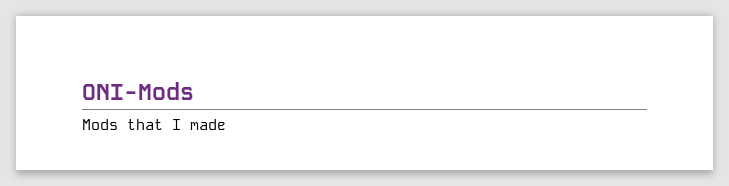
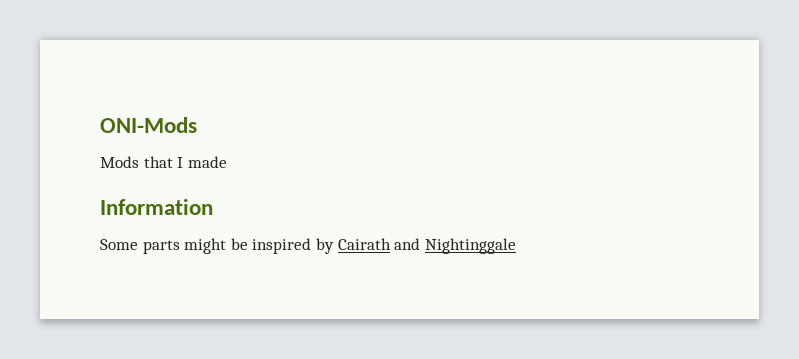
+ Information
+ Some parts might be inspired by Cairath and Nightinggale

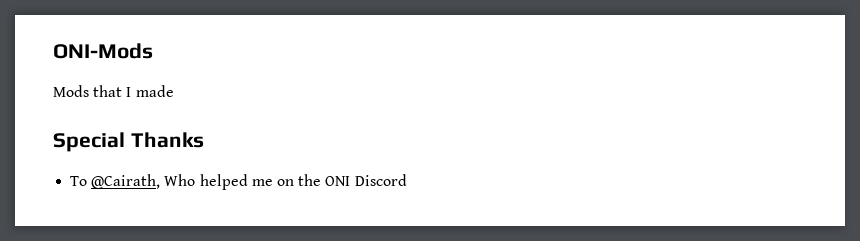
- Information
- Some parts might be inspired by Cairath and Nightinggale
+ Special Thanks
+ To @Cairath, Who helped me on the ONI Discord

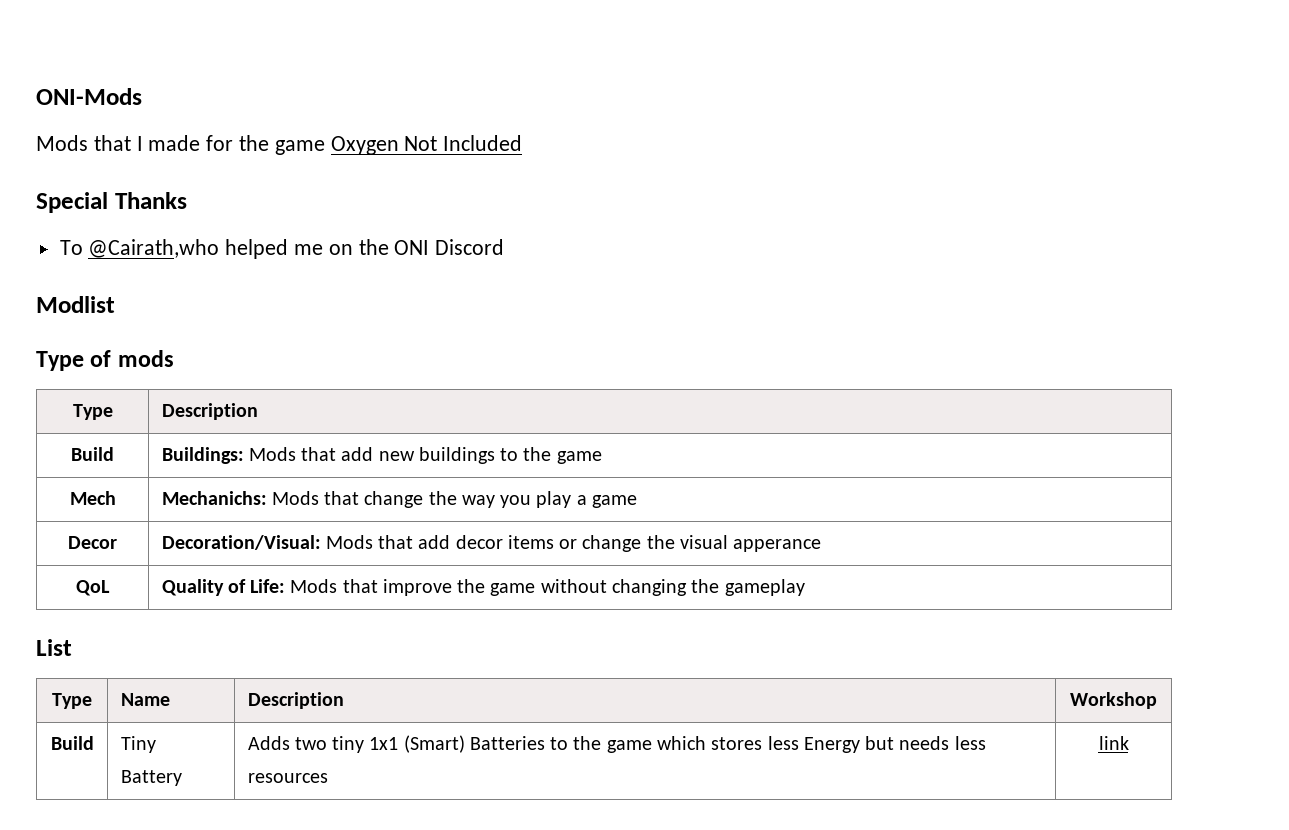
- Mods that I made
+ Mods that I made for the game Oxygen Not Included
- To @Cairath, Who helped me on the ONI Discord
+ To @Cairath,who helped me on the ONI Discord
+ Modlist
+ Type of mods
+ Type | Description
+ Build | Buildings: Mods that add new buildings to the game
+ Mech | Mechanichs: Mods that change the way you play a game
+ Decor | Decoration/Visual: Mods that add decor items or change the visual apperance
+ QoL | Quality of Life: Mods that improve the game without changing the gameplay
+ List
+ Type | Name | Description | Workshop
+ Build | Tiny Battery | Adds two tiny 1x1 (Smart) Batteries to the game which stores less Energy but needs less resources | link

